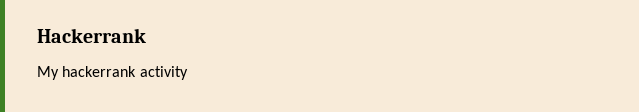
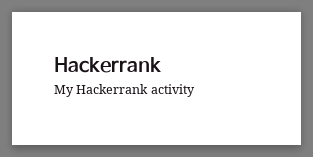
- My hackerrank activity
+ My Hackerrank activity

